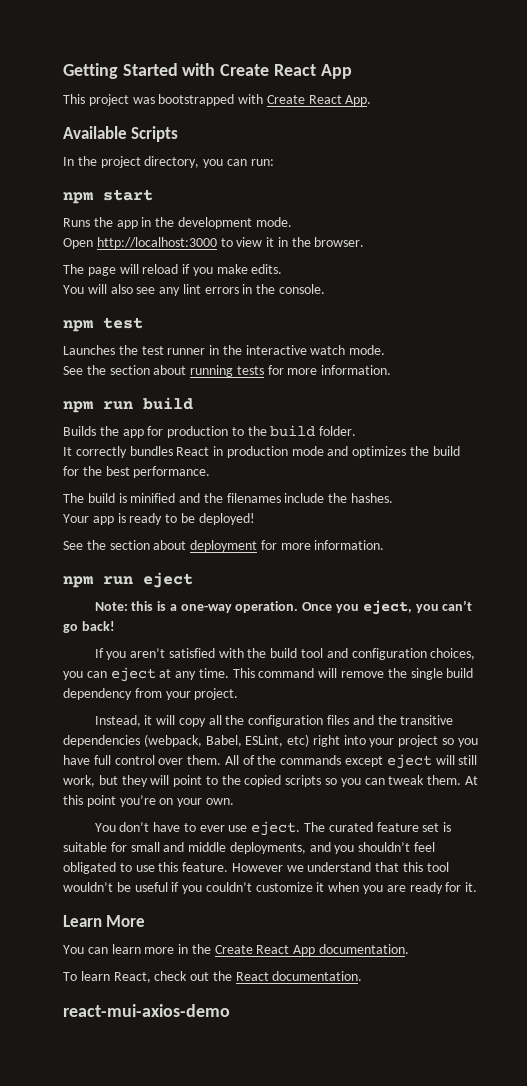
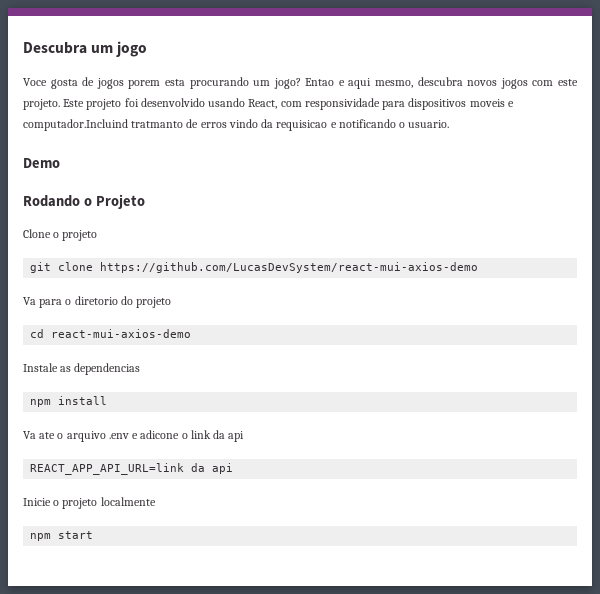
- Getting Started with Create React App
- This project was bootstrapped with Create React App.
- Available Scripts
- In the project directory, you can run:
+ Descubra um jogo
+ Voce gosta de jogos porem esta procurando um jogo? Entao e aqui mesmo, descubra novos jogos com este projeto. Este projeto foi desenvolvido usando React, com responsividade para dispositivos moveis e computador.Incluind tratmanto de erros vindo da requisicao e notificando o usuario.
+ Demo
+ Rodando o Projeto
+ Clone o projeto
+ git clone https://github.com/LucasDevSystem/react-mui-axios-demo
+ Va para o diretorio do projeto
+ cd react-mui-axios-demo
+ Instale as dependencias
+ npm install
+ Va ate o arquivo .env e adicone o link da api
+ REACT_APP_API_URL=link da api
+ Inicie o projeto localmente
  npm start
- Runs the app in the development mode.
- Open http://localhost:3000 to view it in the browser.
- The page will reload if you make edits.
- You will also see any lint errors in the console.
- npm test
- Launches the test runner in the interactive watch mode.
- See the section about running tests for more information.
- npm run build
- Builds the app for production to the build folder.
- It correctly bundles React in production mode and optimizes the build for the best performance.
- The build is minified and the filenames include the hashes.
- Your app is ready to be deployed!
- See the section about deployment for more information.
- npm run eject
- Note: this is a one-way operation. Once you eject, you can’t go back!
- If you aren’t satisfied with the build tool and configuration choices, you can eject at any time. This command will remove the single build dependency from your project.
- Instead, it will copy all the configuration files and the transitive dependencies (webpack, Babel, ESLint, etc) right into your project so you have full control over them. All of the commands except eject will still work, but they will point to the copied scripts so you can tweak them. At this point you’re on your own.
- You don’t have to ever use eject. The curated feature set is suitable for small and middle deployments, and you shouldn’t feel obligated to use this feature. However we understand that this tool wouldn’t be useful if you couldn’t customize it when you are ready for it.
- Learn More
- You can learn more in the Create React App documentation.
- To learn React, check out the React documentation.
- react-mui-axios-demo

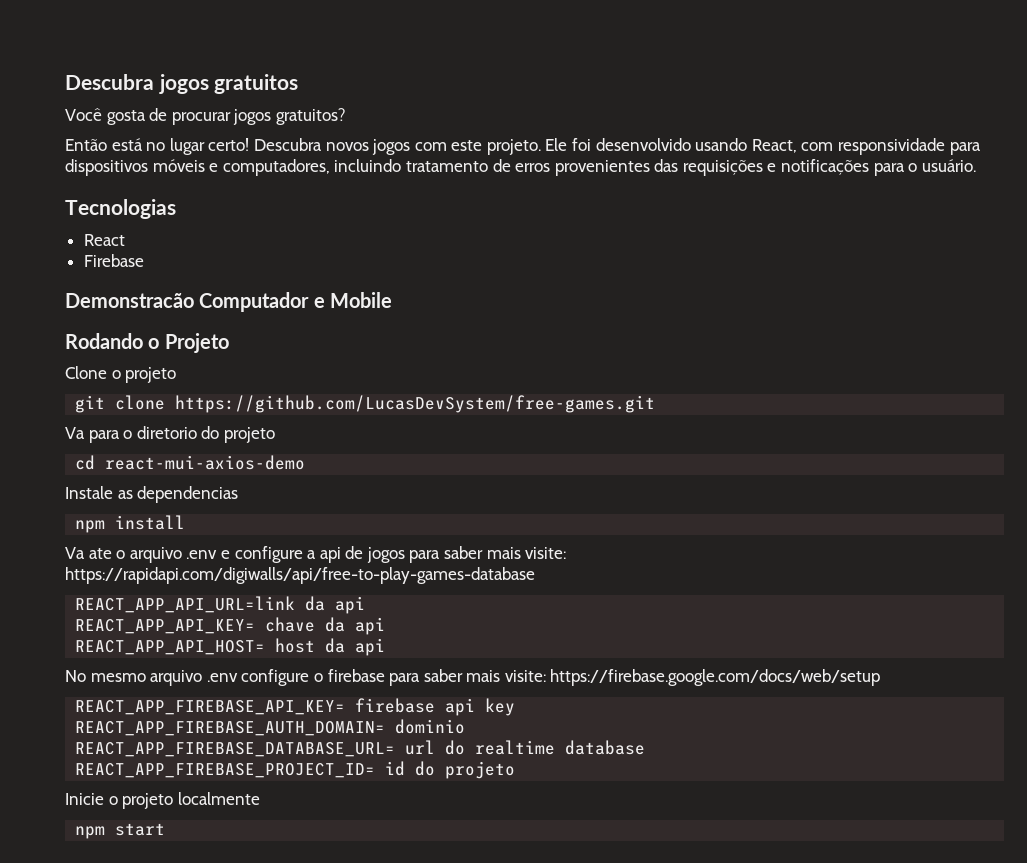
- Descubra um jogo
- Voce gosta de jogos porem esta procurando um jogo? Entao e aqui mesmo, descubra novos jogos com este projeto.
+ Descubra jogos gratuitos
+ Você gosta de procurar jogos gratuitos?
+ Então está no lugar certo! Descubra novos jogos com este projeto.
- Este projeto foi desenvolvido usando React, com responsividade para dispositivos moveis e computador.Incluind tratmanto de erros vindo da requisicao e notificando o usuario.
- Demo
+ Ele foi desenvolvido usando React, com responsividade para dispositivos móveis e computadores, incluindo tratamento de erros provenientes das requisições e notificações para o usuário.
+ Tecnologias
+ React
+ Firebase
+ Demonstracão Computador e Mobile
- git clone https://github.com/LucasDevSystem/react-mui-axios-demo
+ git clone https://github.com/LucasDevSystem/free-games.git
- Va ate o arquivo .env e adicone o link da api
+ Va ate o arquivo .env e configure a api de jogos para saber mais visite: https://rapidapi.com/digiwalls/api/free-to-play-games-database
  REACT_APP_API_URL=link da api
+ REACT_APP_API_KEY= chave da api
+ REACT_APP_API_HOST= host da api
+ No mesmo arquivo .env configure o firebase para saber mais visite: https://firebase.google.com/docs/web/setup
+ REACT_APP_FIREBASE_API_KEY= firebase api key
+ REACT_APP_FIREBASE_AUTH_DOMAIN= dominio
+ REACT_APP_FIREBASE_DATABASE_URL= url do realtime database
+ REACT_APP_FIREBASE_PROJECT_ID= id do projeto

